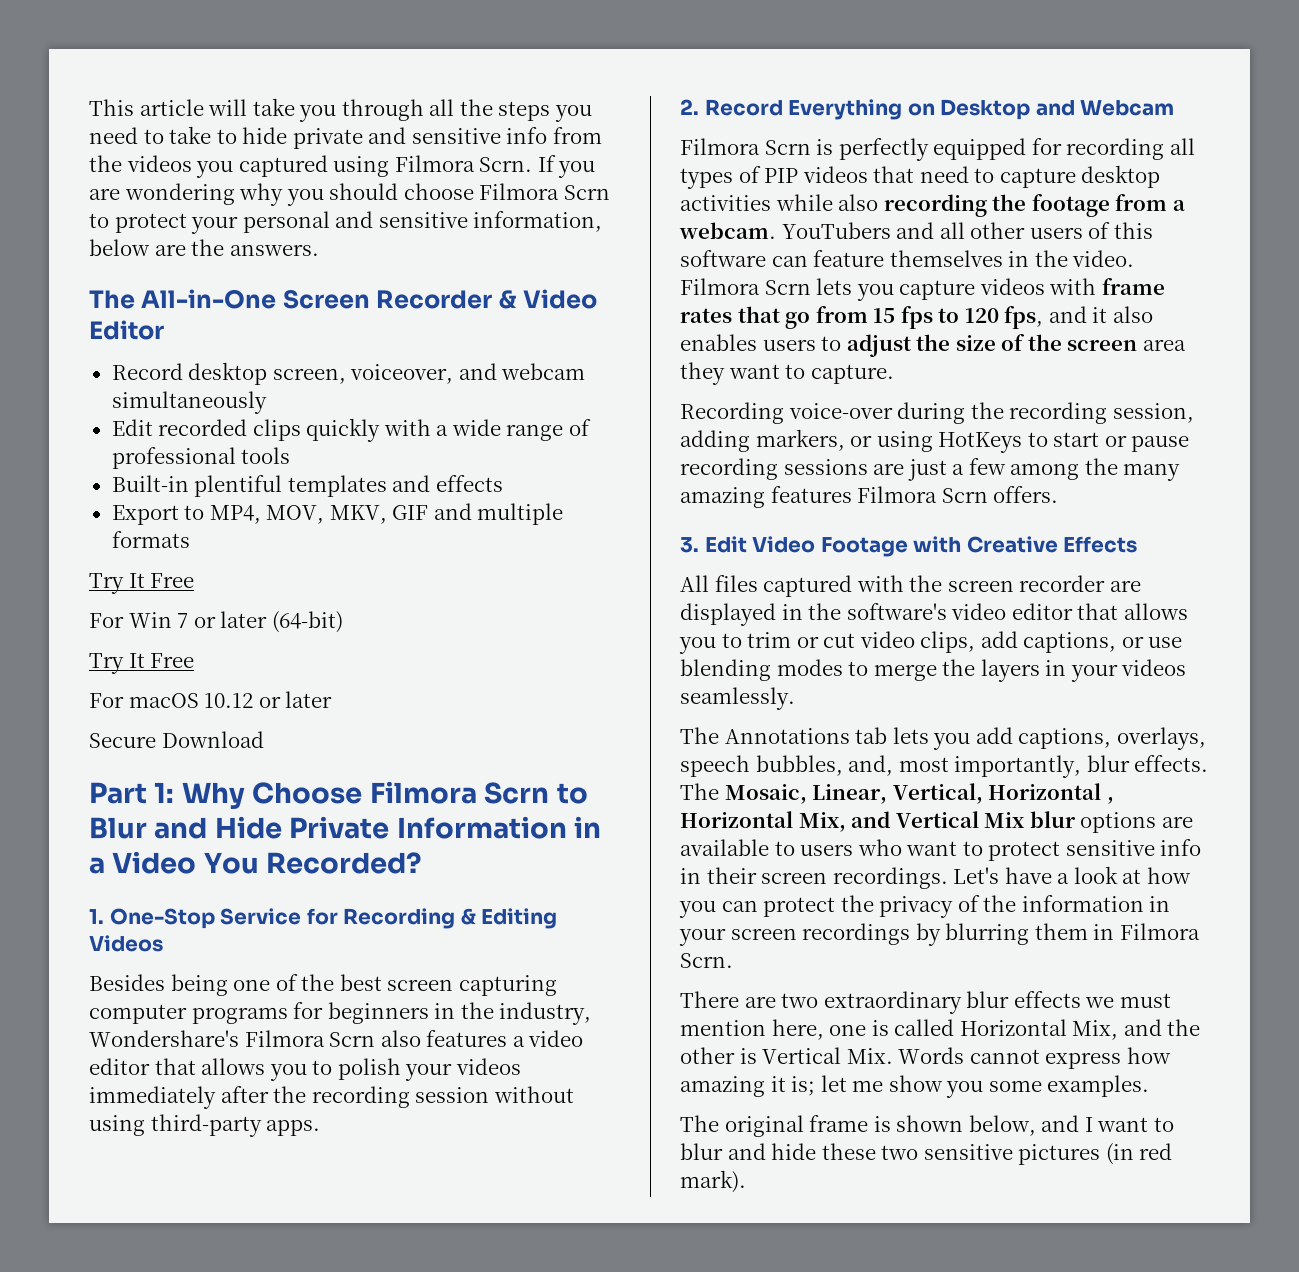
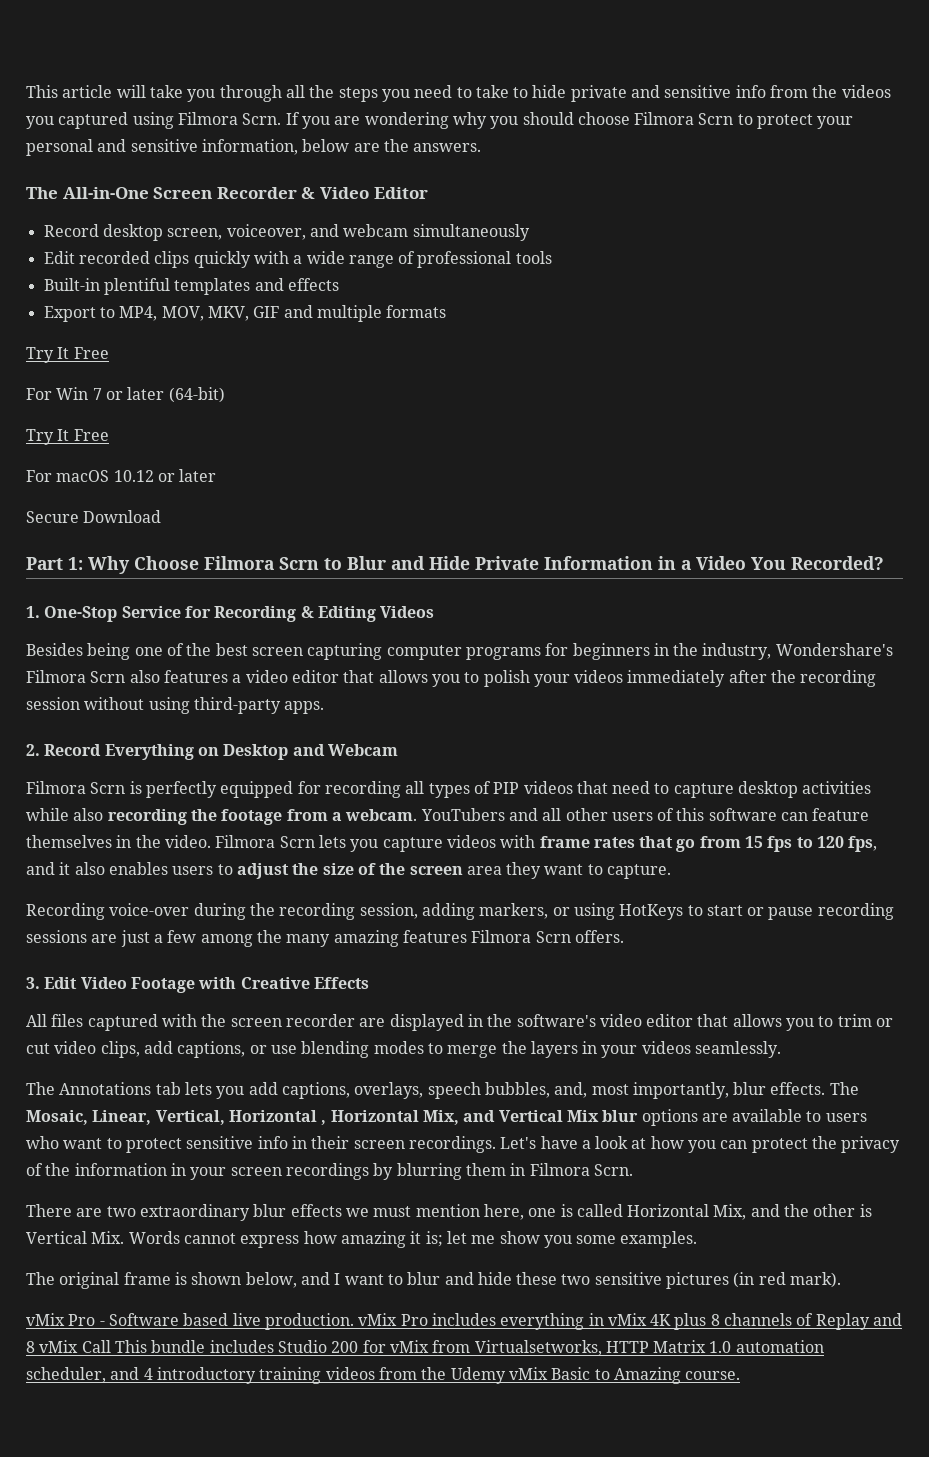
+ vMix Pro - Software based live production. vMix Pro includes everything in vMix 4K plus 8 channels of Replay and 8 vMix Call This bundle includes Studio 200 for vMix from Virtualsetworks, HTTP Matrix 1.0 automation scheduler, and 4 introductory training videos from the Udemy vMix Basic to Amazing course.

